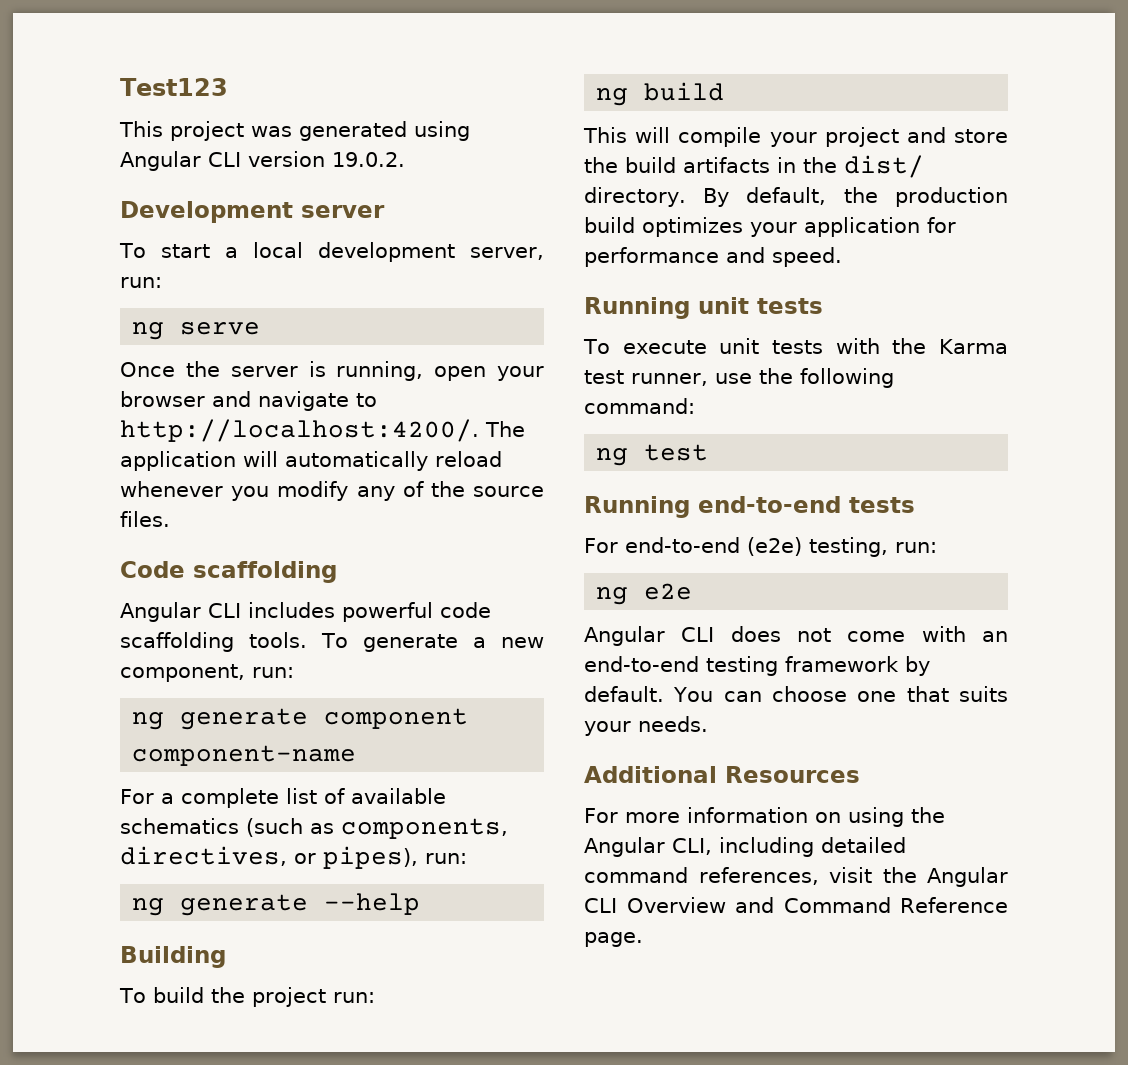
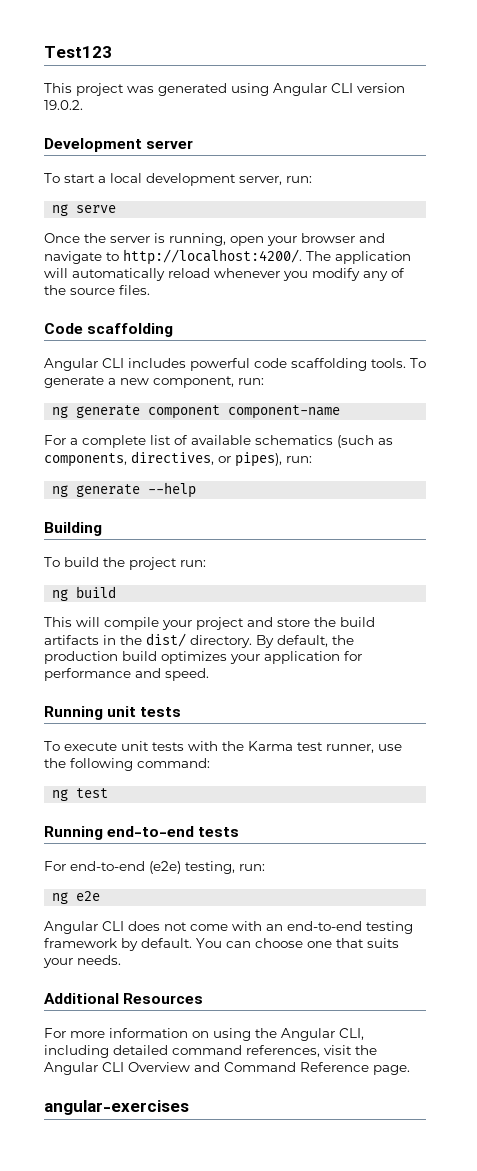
+ angular-exercises

